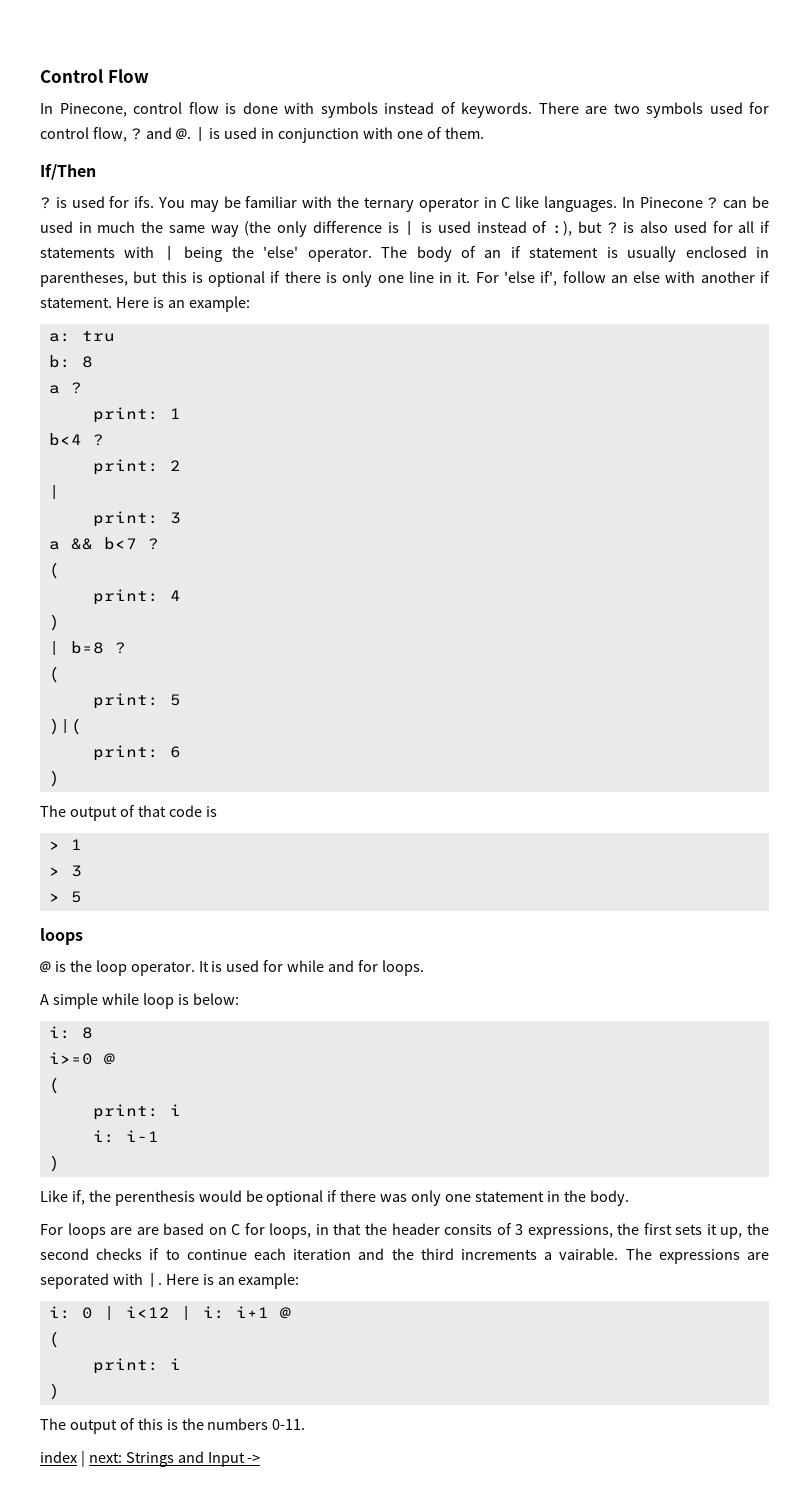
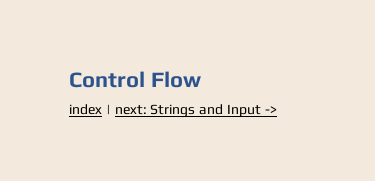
- In Pinecone, control flow is done with symbols instead of keywords. There are two symbols used for control flow, ? and @. | is used in conjunction with one of them.
- If/Then
- ? is used for ifs. You may be familiar with the ternary operator in C like languages. In Pinecone ? can be used in much the same way (the only difference is | is used instead of :), but ? is also used for all if statements with | being the 'else' operator. The body of an if statement is usually enclosed in parentheses, but this is optional if there is only one line in it. For 'else if', follow an else with another if statement. Here is an example:
- a: tru
- b: 8
- a ?
- print: 1
- b<4 ?
- print: 2
- |
- print: 3
- a && b<7 ?
- (
- print: 4
- )
- | b=8 ?
- (
- print: 5
- )|(
- print: 6
- )
- The output of that code is
- > 1
- > 3
- > 5
- loops
- @ is the loop operator. It is used for while and for loops.
- A simple while loop is below:
- i: 8
- i>=0 @
- (
- print: i
- i: i-1
- )
- Like if, the perenthesis would be optional if there was only one statement in the body.
- For loops are are based on C for loops, in that the header consits of 3 expressions, the first sets it up, the second checks if to continue each iteration and the third increments a vairable. The expressions are seporated with |. Here is an example:
- i: 0 | i<12 | i: i+1 @
- (
- print: i
- )
- The output of this is the numbers 0-11.

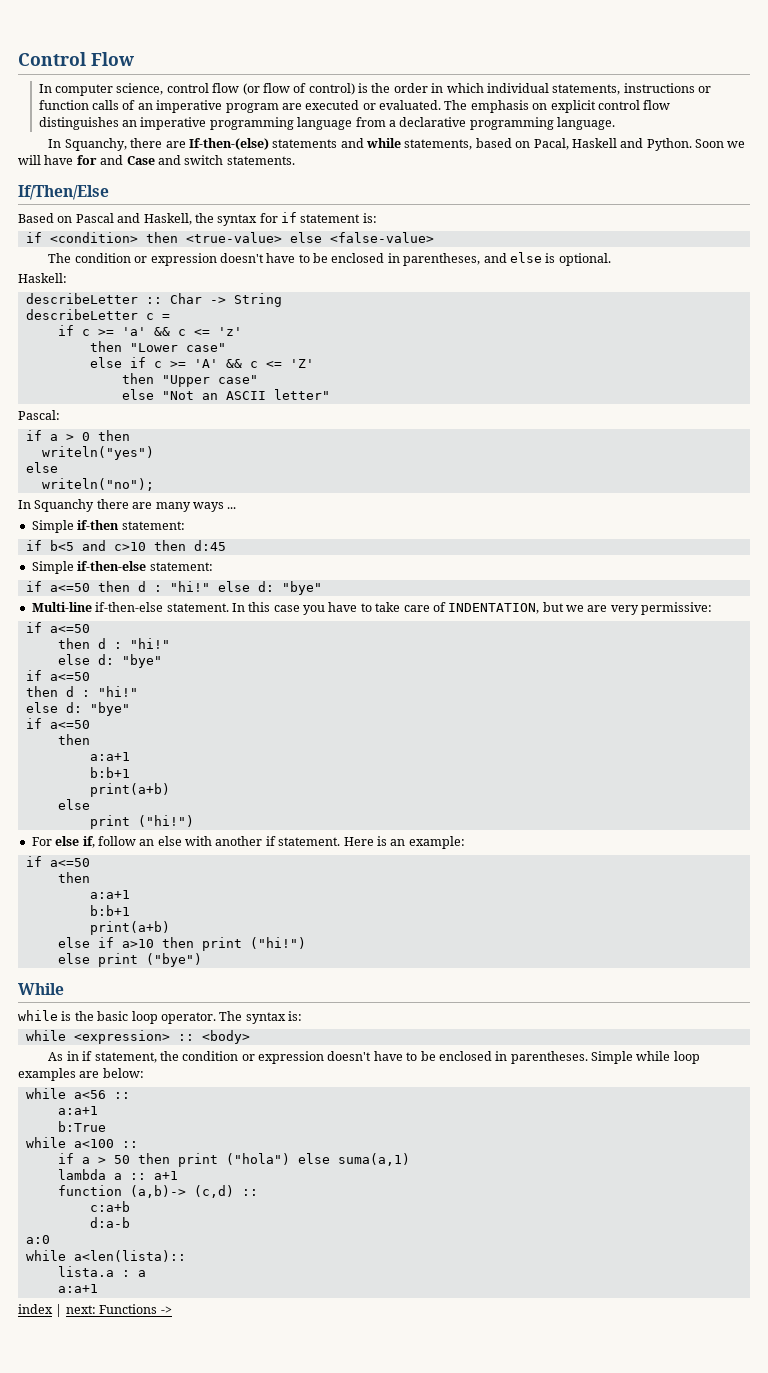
+ In computer science, control flow (or flow of control) is the order in which individual statements, instructions or function calls of an imperative program are executed or evaluated. The emphasis on explicit control flow distinguishes an imperative programming language from a declarative programming language.
+ In Squanchy, there are If-then-(else) statements and while statements, based on Pacal, Haskell and Python. Soon we will have for and Case and switch statements.
+ If/Then/Else
+ Based on Pascal and Haskell, the syntax for if statement is:
+ if <condition> then <true-value> else <false-value>
+ The condition or expression doesn't have to be enclosed in parentheses, and else is optional.
+ Haskell:
+ describeLetter :: Char -> String
+ describeLetter c =
+ if c >= 'a' && c <= 'z'
+ then "Lower case"
+ else if c >= 'A' && c <= 'Z'
+ then "Upper case"
+ else "Not an ASCII letter"
+ Pascal:
+ if a > 0 then
+ writeln("yes")
+ else
+ writeln("no");
+ In Squanchy there are many ways ...
+ Simple if-then statement:
+ if b<5 and c>10 then d:45
+ Simple if-then-else statement:
+ if a<=50 then d : "hi!" else d: "bye"
+ Multi-line if-then-else statement. In this case you have to take care of INDENTATION, but we are very permissive:
+ if a<=50
+ then d : "hi!"
+ else d: "bye"
+ if a<=50
+ then d : "hi!"
+ else d: "bye"
+ if a<=50
+ then
+ a:a+1
+ b:b+1
+ print(a+b)
+ else
+ print ("hi!")
+ For else if, follow an else with another if statement. Here is an example:
+ if a<=50
+ then
+ a:a+1
+ b:b+1
+ print(a+b)
+ else if a>10 then print ("hi!")
+ else print ("bye")
+ While
+ while is the basic loop operator. The syntax is:
+ while <expression> :: <body>
+ As in if statement, the condition or expression doesn't have to be enclosed in parentheses. Simple while loop examples are below:
+ while a<56 ::
+ a:a+1
+ b:True
+ while a<100 ::
+ if a > 50 then print ("hola") else suma(a,1)
+ lambda a :: a+1
+ function (a,b)-> (c,d) ::
+ c:a+b
+ d:a-b
+ a:0
+ while a<len(lista)::
+ lista.a : a
+ a:a+1
- index | next: Strings and Input ->
+ index | next: Functions ->

